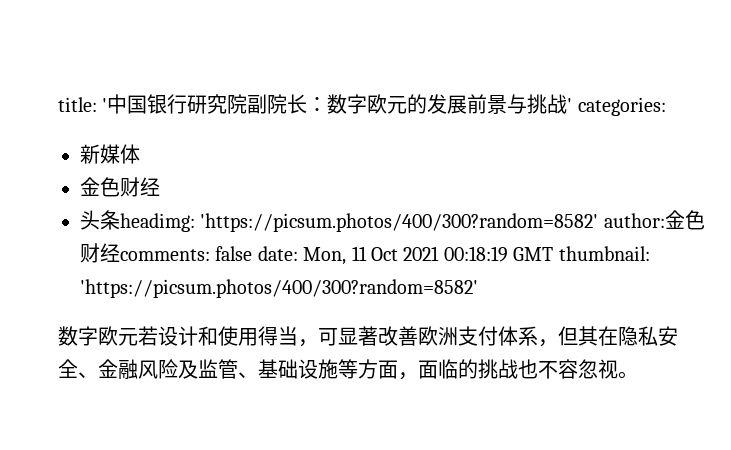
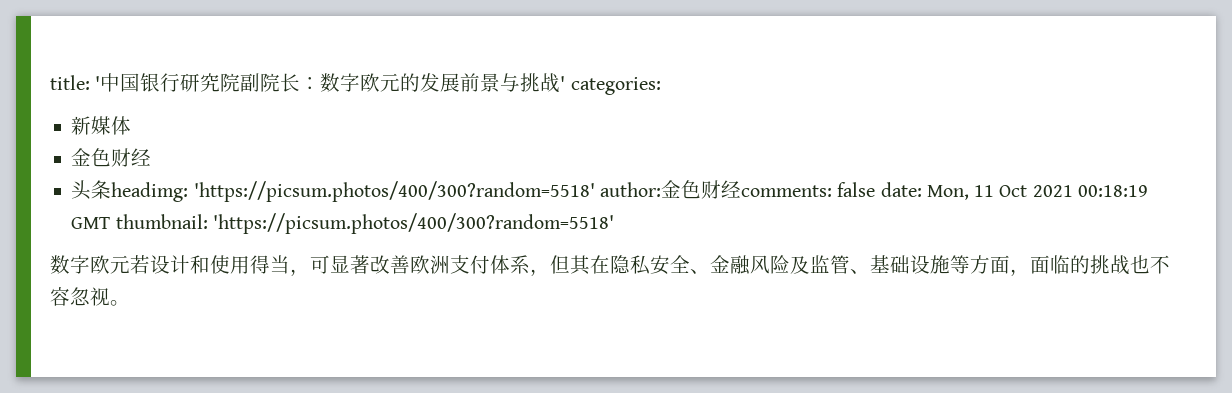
- 头条headimg: 'https://picsum.photos/400/300?random=8582' author:金色财经comments: false date: Mon, 11 Oct 2021 00:18:19 GMT thumbnail: 'https://picsum.photos/400/300?random=8582'
+ 头条headimg: 'https://picsum.photos/400/300?random=5518' author:金色财经comments: false date: Mon, 11 Oct 2021 00:18:19 GMT thumbnail: 'https://picsum.photos/400/300?random=5518'

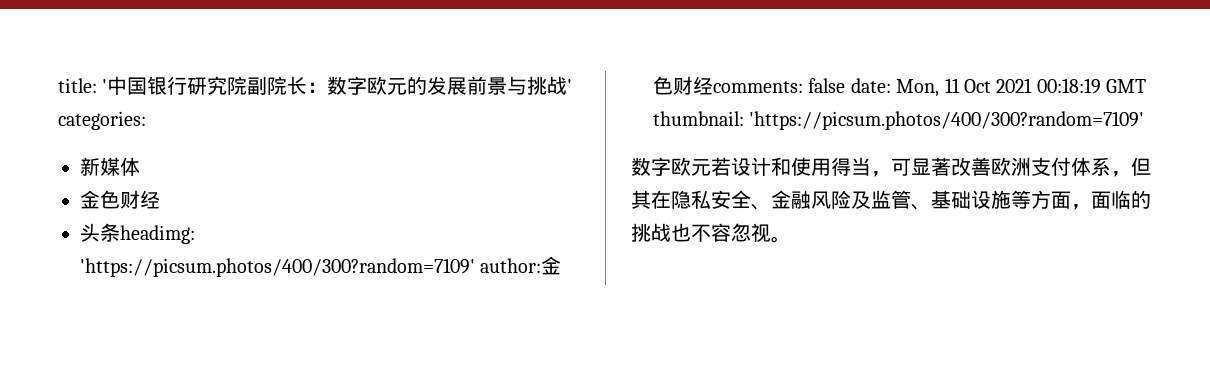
- 头条headimg: 'https://picsum.photos/400/300?random=5518' author:金色财经comments: false date: Mon, 11 Oct 2021 00:18:19 GMT thumbnail: 'https://picsum.photos/400/300?random=5518'
+ 头条headimg: 'https://picsum.photos/400/300?random=7109' author:金色财经comments: false date: Mon, 11 Oct 2021 00:18:19 GMT thumbnail: 'https://picsum.photos/400/300?random=7109'

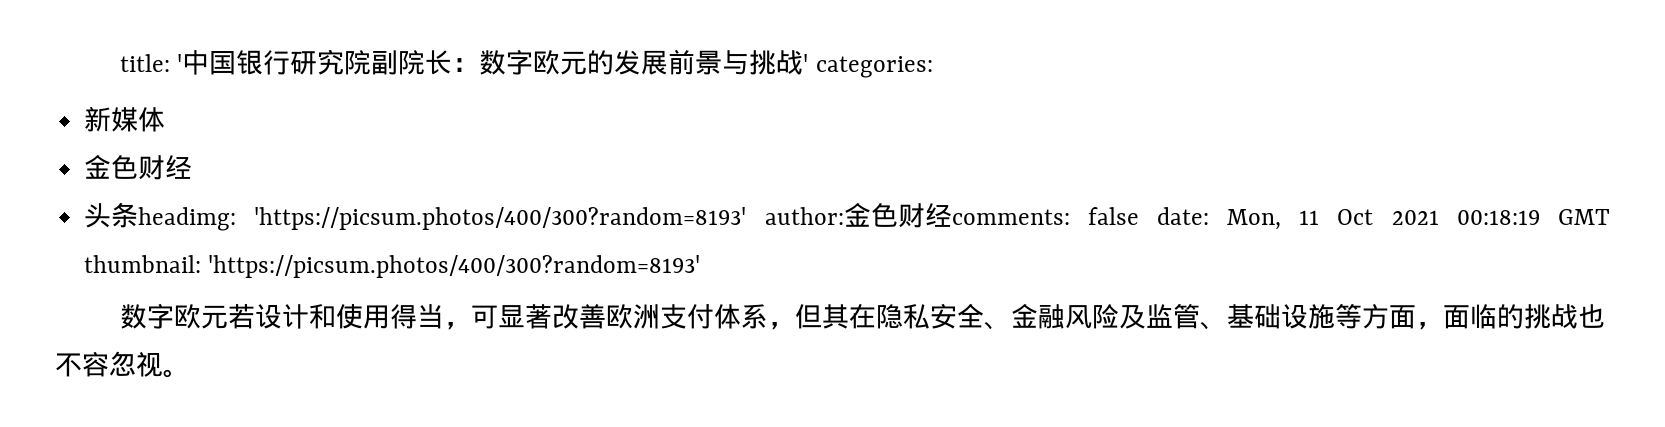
- 头条headimg: 'https://picsum.photos/400/300?random=7109' author:金色财经comments: false date: Mon, 11 Oct 2021 00:18:19 GMT thumbnail: 'https://picsum.photos/400/300?random=7109'
+ 头条headimg: 'https://picsum.photos/400/300?random=8193' author:金色财经comments: false date: Mon, 11 Oct 2021 00:18:19 GMT thumbnail: 'https://picsum.photos/400/300?random=8193'

